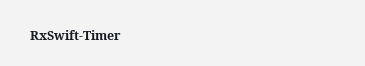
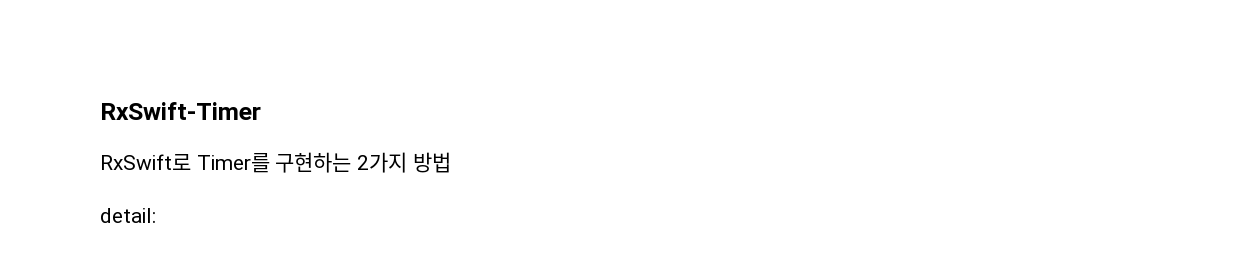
+ RxSwift로 Timer를 구현하는 2가지 방법
+ detail:

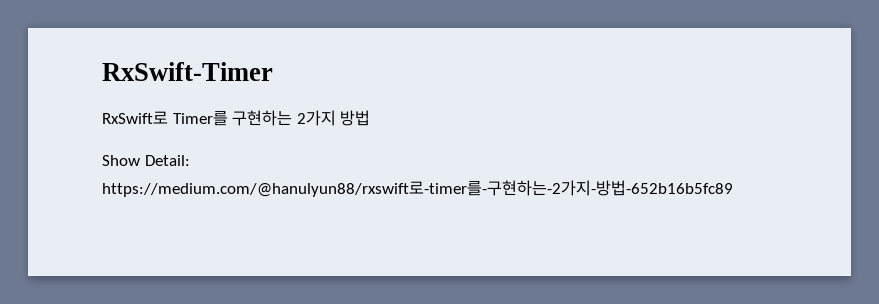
- detail:
+ Show Detail: https://medium.com/@hanulyun88/rxswift로-timer를-구현하는-2가지-방법-652b16b5fc89

